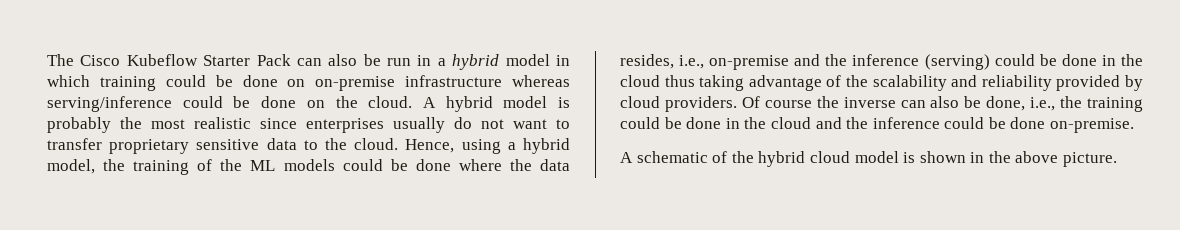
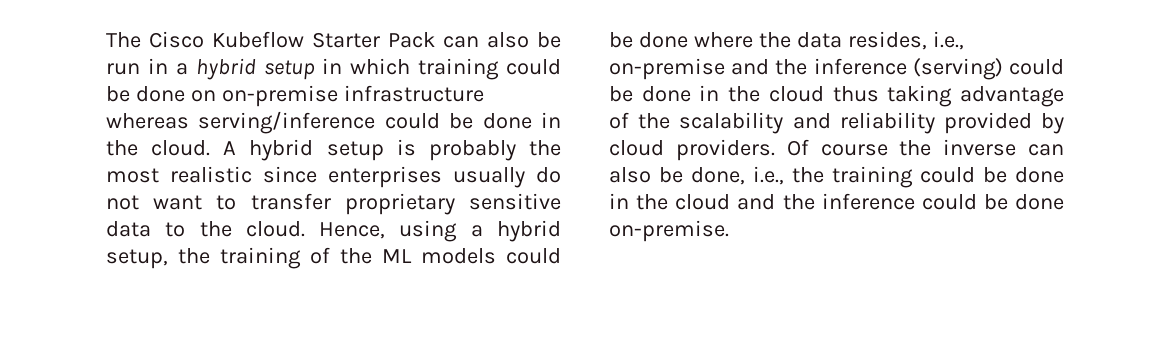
- The Cisco Kubeflow Starter Pack can also be run in a hybrid model in which training could be done on on-premise infrastructure whereas serving/inference could be done on the cloud.
+ The Cisco Kubeflow Starter Pack can also be run in a hybrid setup in which training could be done on on-premise infrastructure whereas serving/inference could be done in the cloud.
- A hybrid model is probably the most realistic since enterprises usually do not want to transfer proprietary sensitive data to the cloud.
+ A hybrid setup is probably the most realistic since enterprises usually do not want to transfer proprietary sensitive data to the cloud.
- Hence, using a hybrid model, the training of the ML models could be done where the data resides, i.e., on-premise and the inference (serving) could be done in the cloud thus taking advantage of the scalability and reliability provided by cloud providers.
+ Hence, using a hybrid setup, the training of the ML models could be done where the data resides, i.e., on-premise and the inference (serving) could be done in the cloud thus taking advantage of the scalability and reliability provided by cloud providers.
- A schematic of the hybrid cloud model is shown in the above picture.

